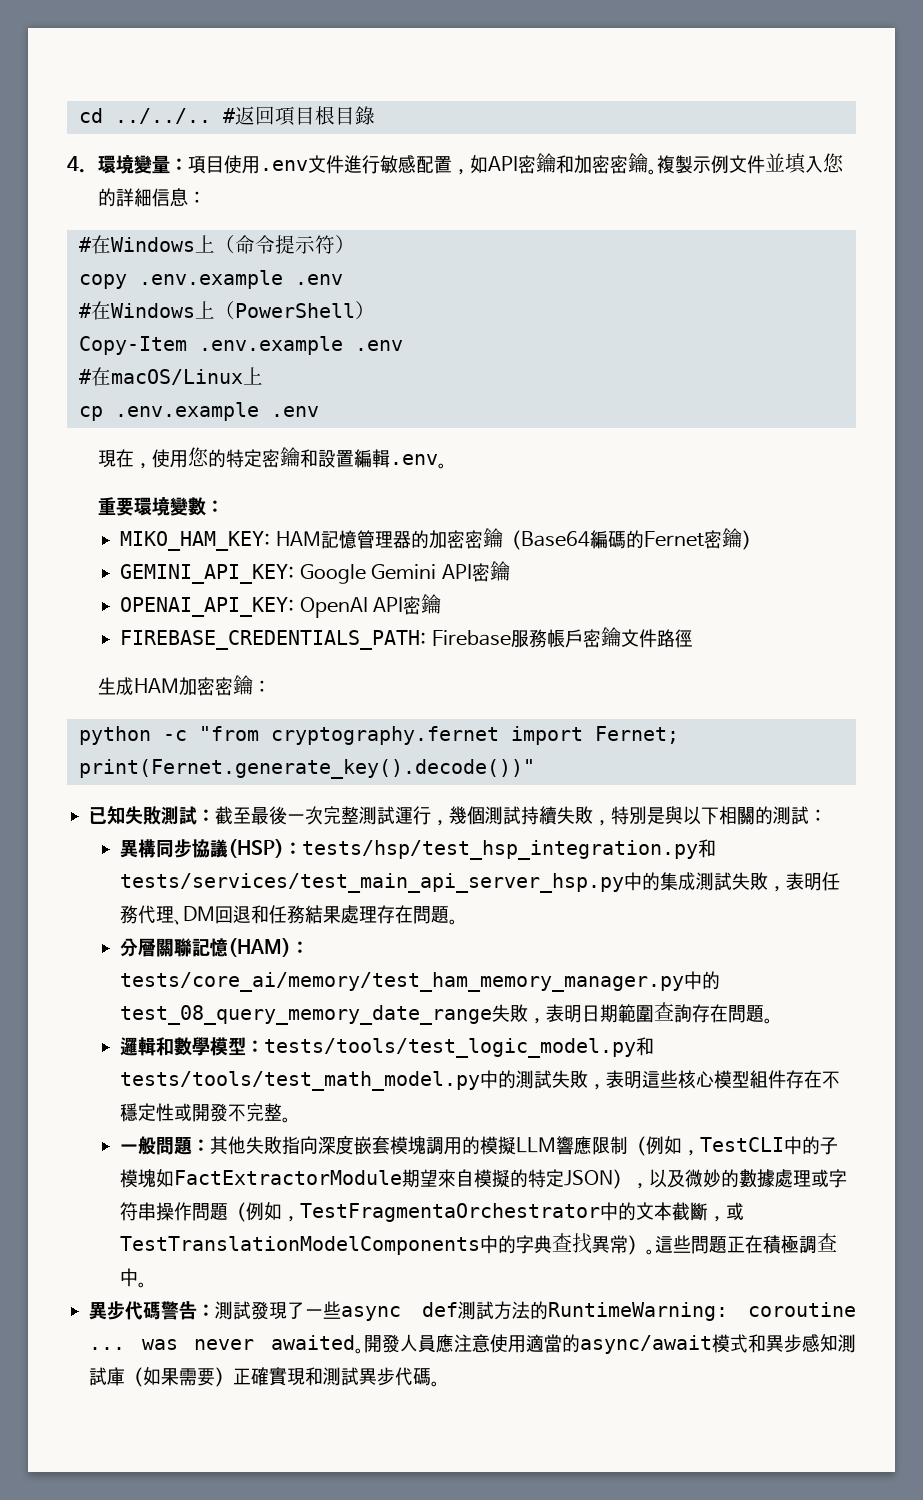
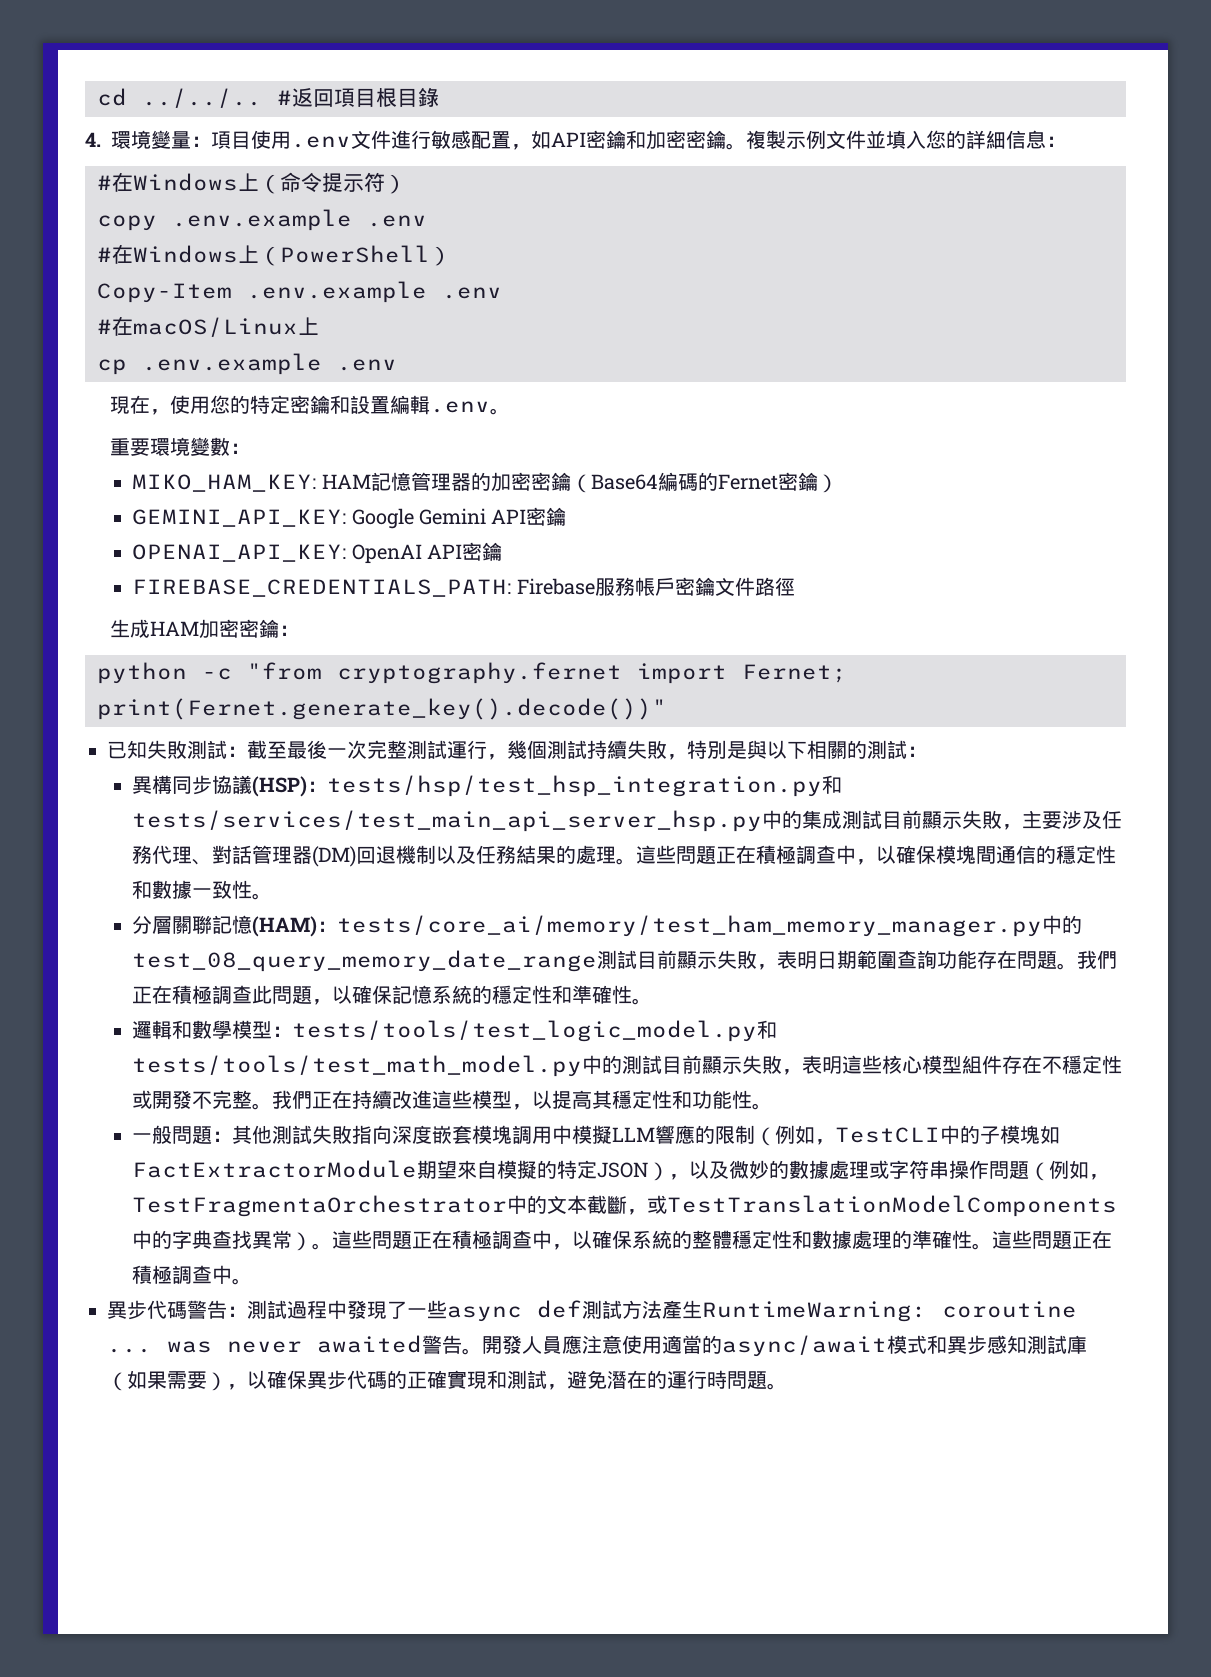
- 異構同步協議(HSP)：tests/hsp/test_hsp_integration.py和tests/services/test_main_api_server_hsp.py中的集成測試失敗，表明任務代理、DM回退和任務結果處理存在問題。
+ 異構同步協議(HSP)：tests/hsp/test_hsp_integration.py和tests/services/test_main_api_server_hsp.py中的集成測試目前顯示失敗，主要涉及任務代理、對話管理器(DM)回退機制以及任務結果的處理。這些問題正在積極調查中，以確保模塊間通信的穩定性和數據一致性。
- 分層關聯記憶(HAM)：tests/core_ai/memory/test_ham_memory_manager.py中的test_08_query_memory_date_range失敗，表明日期範圍查詢存在問題。
+ 分層關聯記憶(HAM)：tests/core_ai/memory/test_ham_memory_manager.py中的test_08_query_memory_date_range測試目前顯示失敗，表明日期範圍查詢功能存在問題。我們正在積極調查此問題，以確保記憶系統的穩定性和準確性。
- 邏輯和數學模型：tests/tools/test_logic_model.py和tests/tools/test_math_model.py中的測試失敗，表明這些核心模型組件存在不穩定性或開發不完整。
+ 邏輯和數學模型：tests/tools/test_logic_model.py和tests/tools/test_math_model.py中的測試目前顯示失敗，表明這些核心模型組件存在不穩定性或開發不完整。我們正在持續改進這些模型，以提高其穩定性和功能性。
- 一般問題：其他失敗指向深度嵌套模塊調用的模擬LLM響應限制（例如，TestCLI中的子模塊如FactExtractorModule期望來自模擬的特定JSON），以及微妙的數據處理或字符串操作問題（例如，TestFragmentaOrchestrator中的文本截斷，或TestTranslationModelComponents中的字典查找異常）。
+ 一般問題：其他測試失敗指向深度嵌套模塊調用中模擬LLM響應的限制（例如，TestCLI中的子模塊如FactExtractorModule期望來自模擬的特定JSON），以及微妙的數據處理或字符串操作問題（例如，TestFragmentaOrchestrator中的文本截斷，或TestTranslationModelComponents中的字典查找異常）。
- 這些問題正在積極調查中。
+ 這些問題正在積極調查中，以確保系統的整體穩定性和數據處理的準確性。這些問題正在積極調查中。
- 異步代碼警告：測試發現了一些async def測試方法的RuntimeWarning: coroutine ... was never awaited。
+ 異步代碼警告：測試過程中發現了一些async def測試方法產生RuntimeWarning: coroutine ... was never awaited警告。
- 開發人員應注意使用適當的async/await模式和異步感知測試庫（如果需要）正確實現和測試異步代碼。
+ 開發人員應注意使用適當的async/await模式和異步感知測試庫（如果需要），以確保異步代碼的正確實現和測試，避免潛在的運行時問題。

